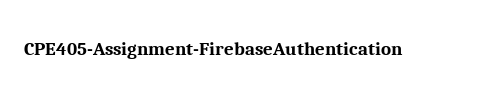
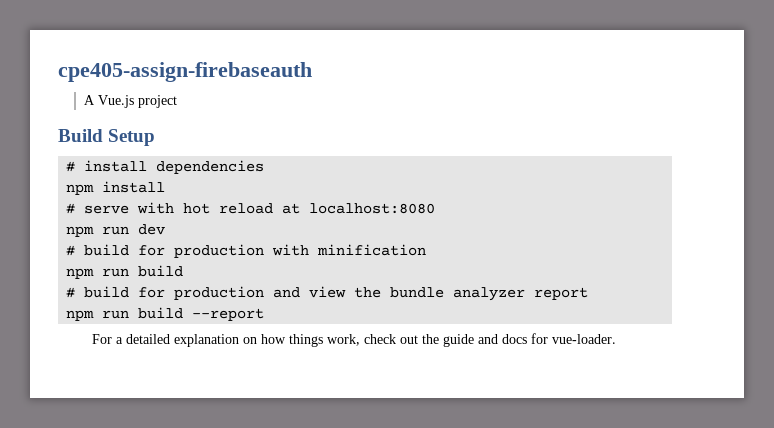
- CPE405-Assignment-FirebaseAuthentication
+ cpe405-assign-firebaseauth
+ A Vue.js project
+ Build Setup
+ # install dependencies
+ npm install
+ # serve with hot reload at localhost:8080
+ npm run dev
+ # build for production with minification
+ npm run build
+ # build for production and view the bundle analyzer report
+ npm run build --report
+ For a detailed explanation on how things work, check out the guide and docs for vue-loader.

